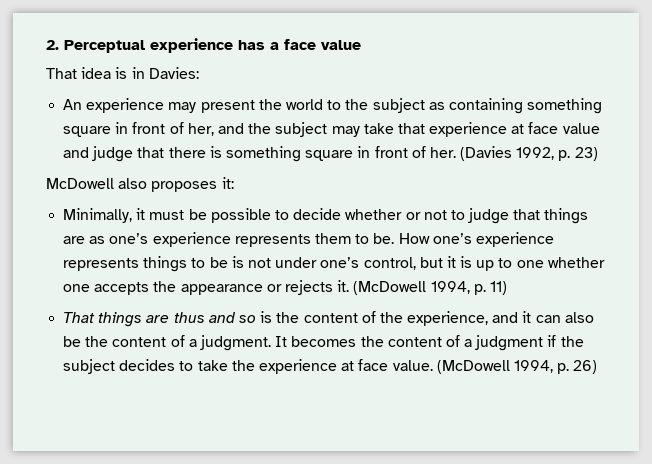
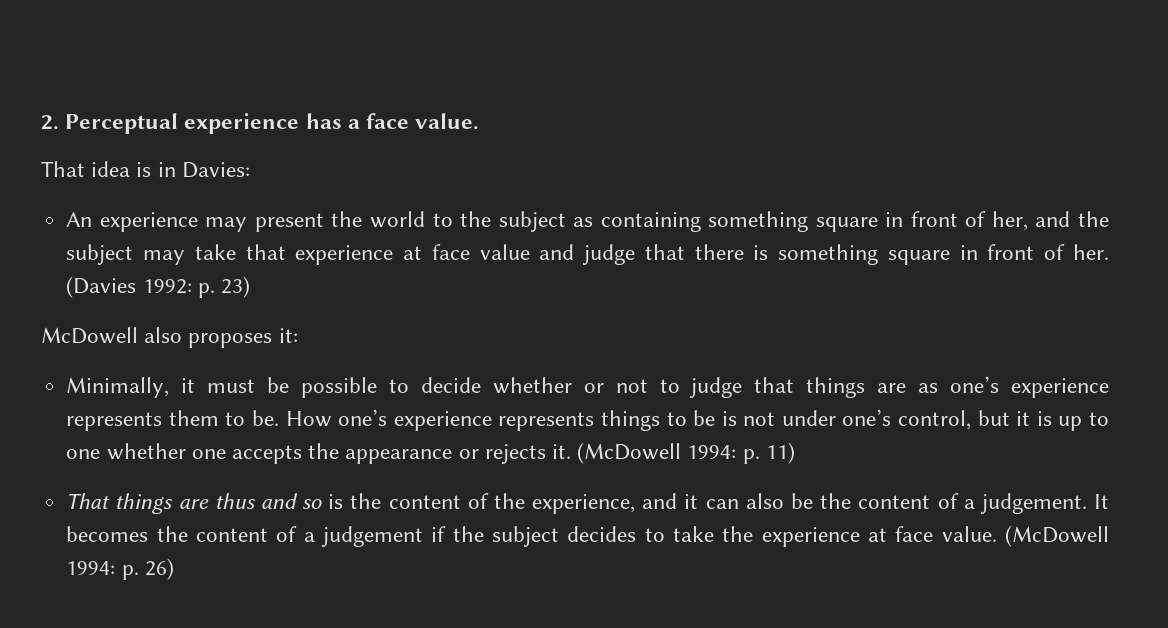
- 2. Perceptual experience has a face value
+ 2. Perceptual experience has a face value.
- (Davies 1992, p. 23)
+ (Davies 1992: p. 23)
- (McDowell 1994, p. 11)
+ (McDowell 1994: p. 11)
- That things are thus and so is the content of the experience, and it can also be the content of a judgment.
+ That things are thus and so is the content of the experience, and it can also be the content of a judgement.
- It becomes the content of a judgment if the subject decides to take the experience at face value.
+ It becomes the content of a judgement if the subject decides to take the experience at face value.
- (McDowell 1994, p. 26)
+ (McDowell 1994: p. 26)

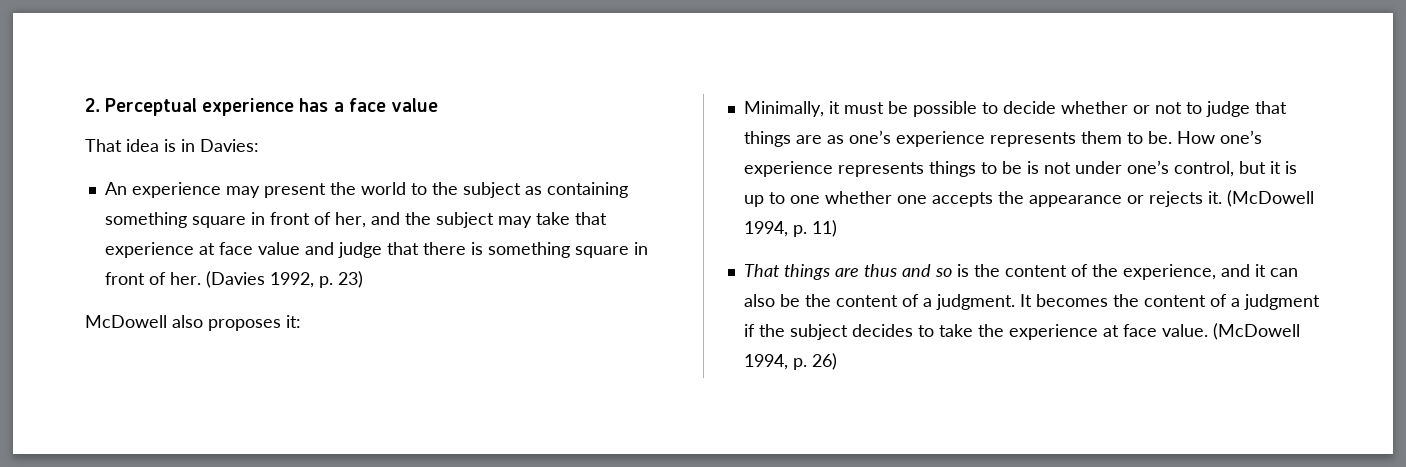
- 2. Perceptual experience has a face value.
+ 2. Perceptual experience has a face value
- (Davies 1992: p. 23)
+ (Davies 1992, p. 23)
- (McDowell 1994: p. 11)
+ (McDowell 1994, p. 11)
- That things are thus and so is the content of the experience, and it can also be the content of a judgement.
+ That things are thus and so is the content of the experience, and it can also be the content of a judgment.
- It becomes the content of a judgement if the subject decides to take the experience at face value.
+ It becomes the content of a judgment if the subject decides to take the experience at face value.
- (McDowell 1994: p. 26)
+ (McDowell 1994, p. 26)

